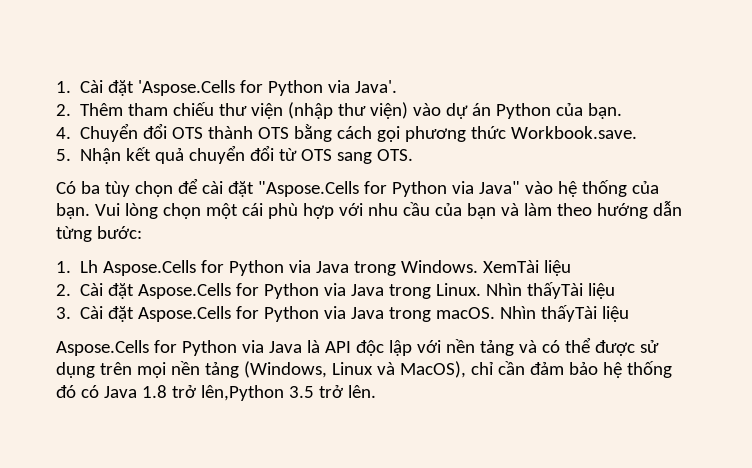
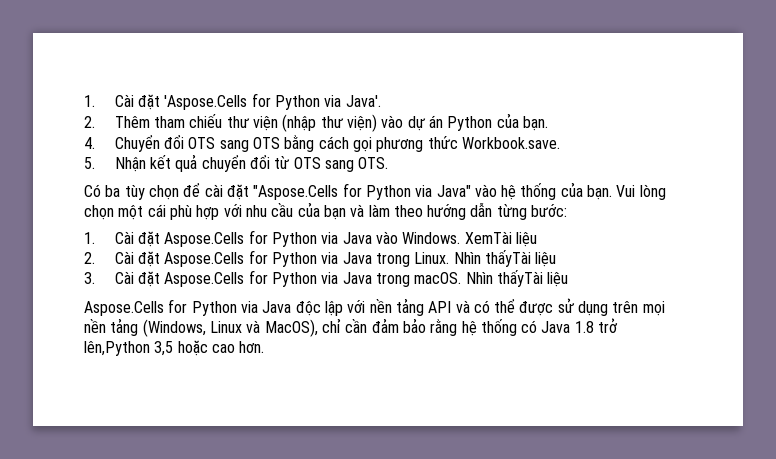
- 4. Chuyển đổi OTS thành OTS bằng cách gọi phương thức Workbook.save.
+ 4. Chuyển đổi OTS sang OTS bằng cách gọi phương thức Workbook.save.
- 1. Lh Aspose.Cells for Python via Java trong Windows.
+ 1. Cài đặt Aspose.Cells for Python via Java vào Windows.
- Aspose.Cells for Python via Java là API độc lập với nền tảng và có thể được sử dụng trên mọi nền tảng (Windows, Linux và MacOS), chỉ cần đảm bảo hệ thống đó có Java 1.8 trở lên,Python 3.5 trở lên.
+ Aspose.Cells for Python via Java độc lập với nền tảng API và có thể được sử dụng trên mọi nền tảng (Windows, Linux và MacOS), chỉ cần đảm bảo rằng hệ thống có Java 1.8 trở lên,Python 3,5 hoặc cao hơn.

